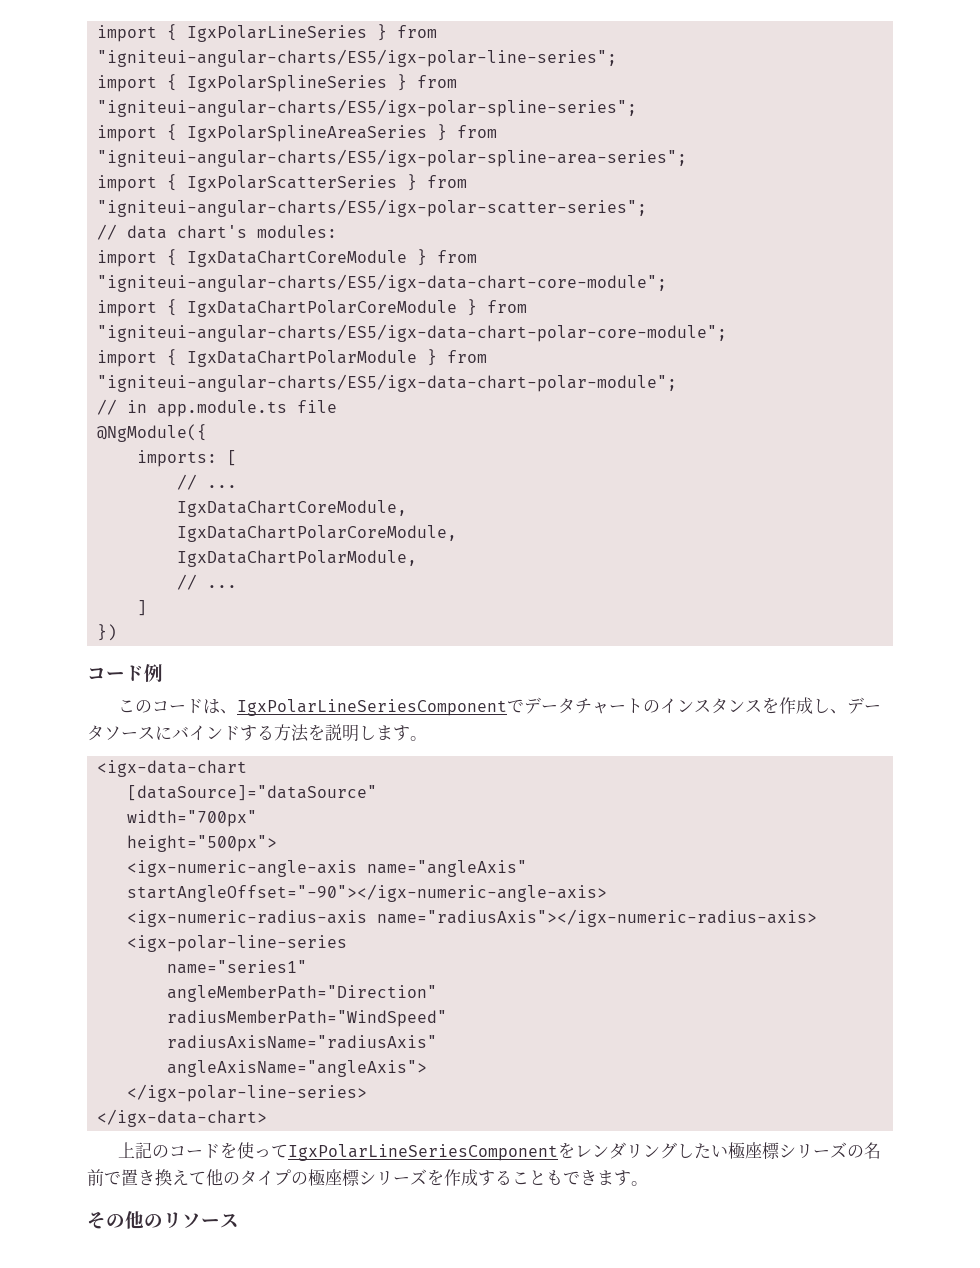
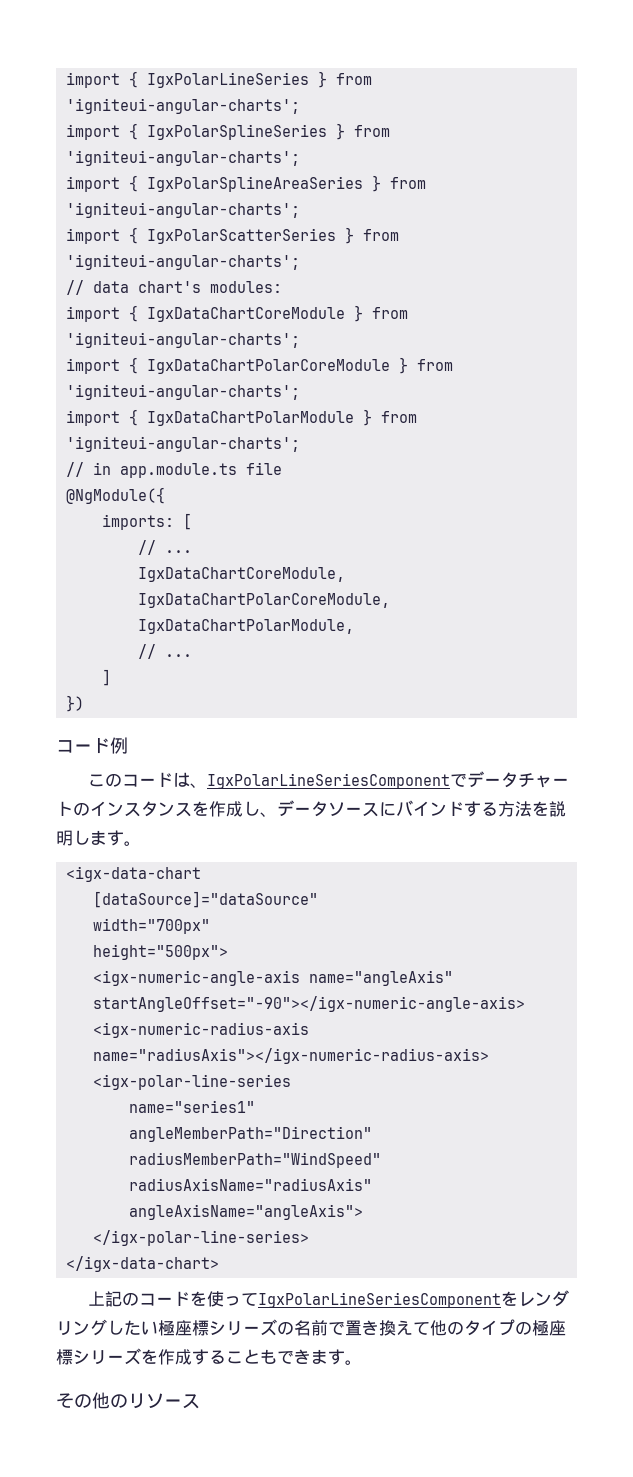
- import { IgxPolarLineSeries } from "igniteui-angular-charts/ES5/igx-polar-line-series";
+ import { IgxPolarLineSeries } from 'igniteui-angular-charts';
- import { IgxPolarSplineSeries } from "igniteui-angular-charts/ES5/igx-polar-spline-series";
+ import { IgxPolarSplineSeries } from 'igniteui-angular-charts';
- import { IgxPolarSplineAreaSeries } from "igniteui-angular-charts/ES5/igx-polar-spline-area-series";
+ import { IgxPolarSplineAreaSeries } from 'igniteui-angular-charts';
- import { IgxPolarScatterSeries } from "igniteui-angular-charts/ES5/igx-polar-scatter-series";
+ import { IgxPolarScatterSeries } from 'igniteui-angular-charts';
- import { IgxDataChartCoreModule } from "igniteui-angular-charts/ES5/igx-data-chart-core-module";
+ import { IgxDataChartCoreModule } from 'igniteui-angular-charts';
- import { IgxDataChartPolarCoreModule } from "igniteui-angular-charts/ES5/igx-data-chart-polar-core-module";
+ import { IgxDataChartPolarCoreModule } from 'igniteui-angular-charts';
- import { IgxDataChartPolarModule } from "igniteui-angular-charts/ES5/igx-data-chart-polar-module";
+ import { IgxDataChartPolarModule } from 'igniteui-angular-charts';

